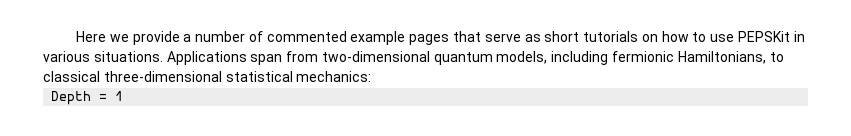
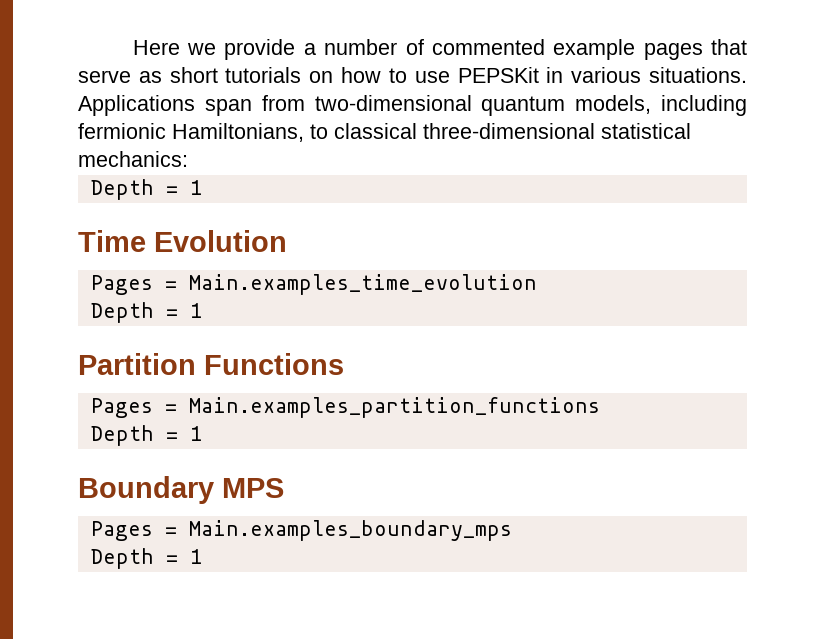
+ Time Evolution
+ Pages = Main.examples_time_evolution
+ Depth = 1
+ Partition Functions
+ Pages = Main.examples_partition_functions
+ Depth = 1
+ Boundary MPS
+ Pages = Main.examples_boundary_mps
+ Depth = 1

